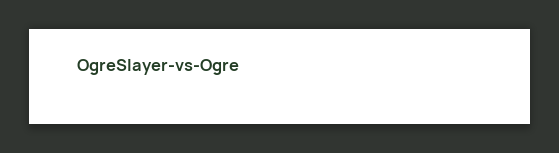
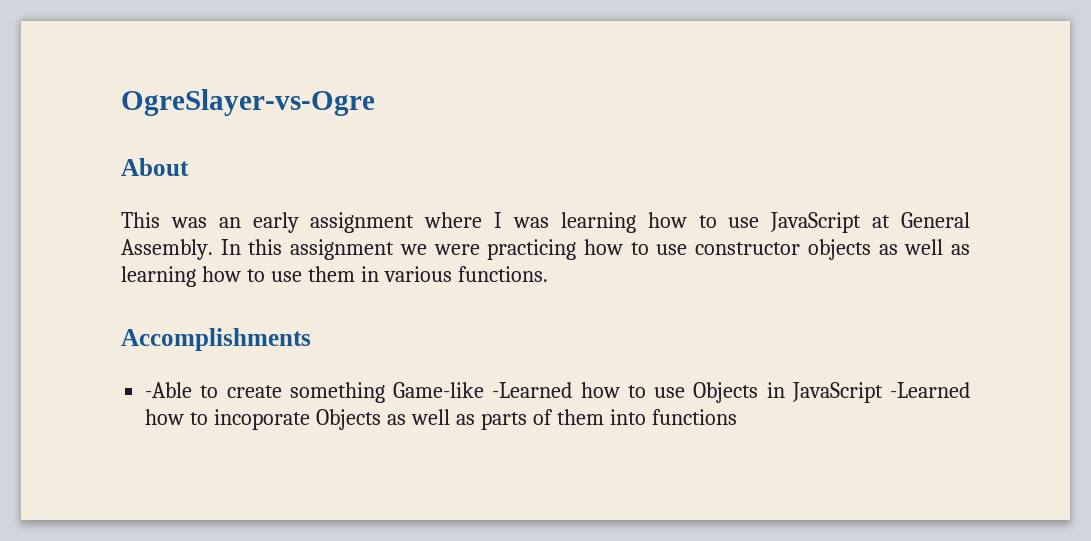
+ About
+ This was an early assignment where I was learning how to use JavaScript at General Assembly. In this assignment we were practicing how to use constructor objects as well as learning how to use them in various functions.
+ Accomplishments
+ -Able to create something Game-like -Learned how to use Objects in JavaScript -Learned how to incoporate Objects as well as parts of them into functions

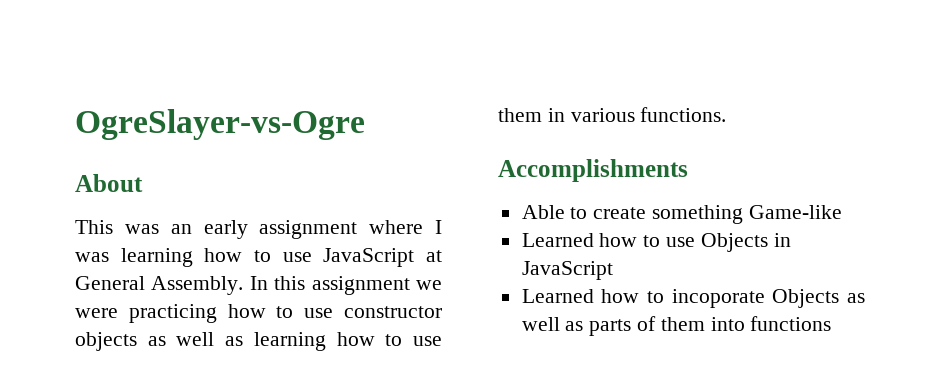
- -Able to create something Game-like -Learned how to use Objects in JavaScript -Learned how to incoporate Objects as well as parts of them into functions
+ Able to create something Game-like
+ Learned how to use Objects in JavaScript
+ Learned how to incoporate Objects as well as parts of them into functions

